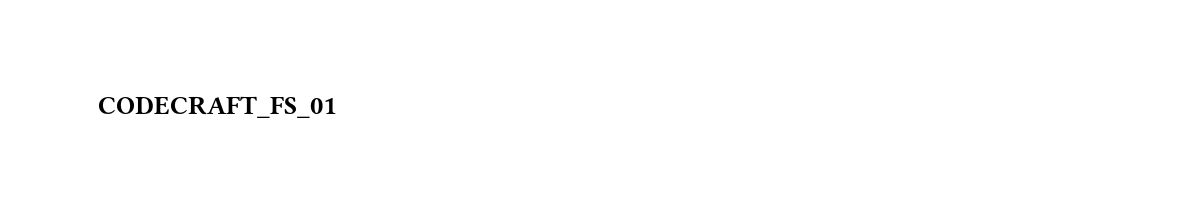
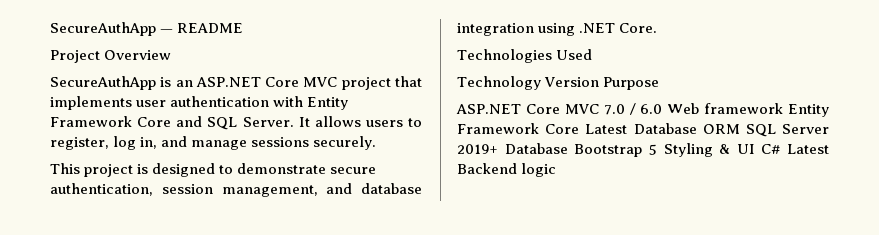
- CODECRAFT_FS_01
+ SecureAuthApp — README
+ Project Overview
+ SecureAuthApp is an ASP.NET Core MVC project that implements user authentication with Entity Framework Core and SQL Server. It allows users to register, log in, and manage sessions securely.
+ This project is designed to demonstrate secure authentication, session management, and database integration using .NET Core.
+ Technologies Used
+ Technology Version Purpose
+ ASP.NET Core MVC 7.0 / 6.0 Web framework Entity Framework Core Latest Database ORM SQL Server 2019+ Database Bootstrap 5 Styling & UI C# Latest Backend logic

